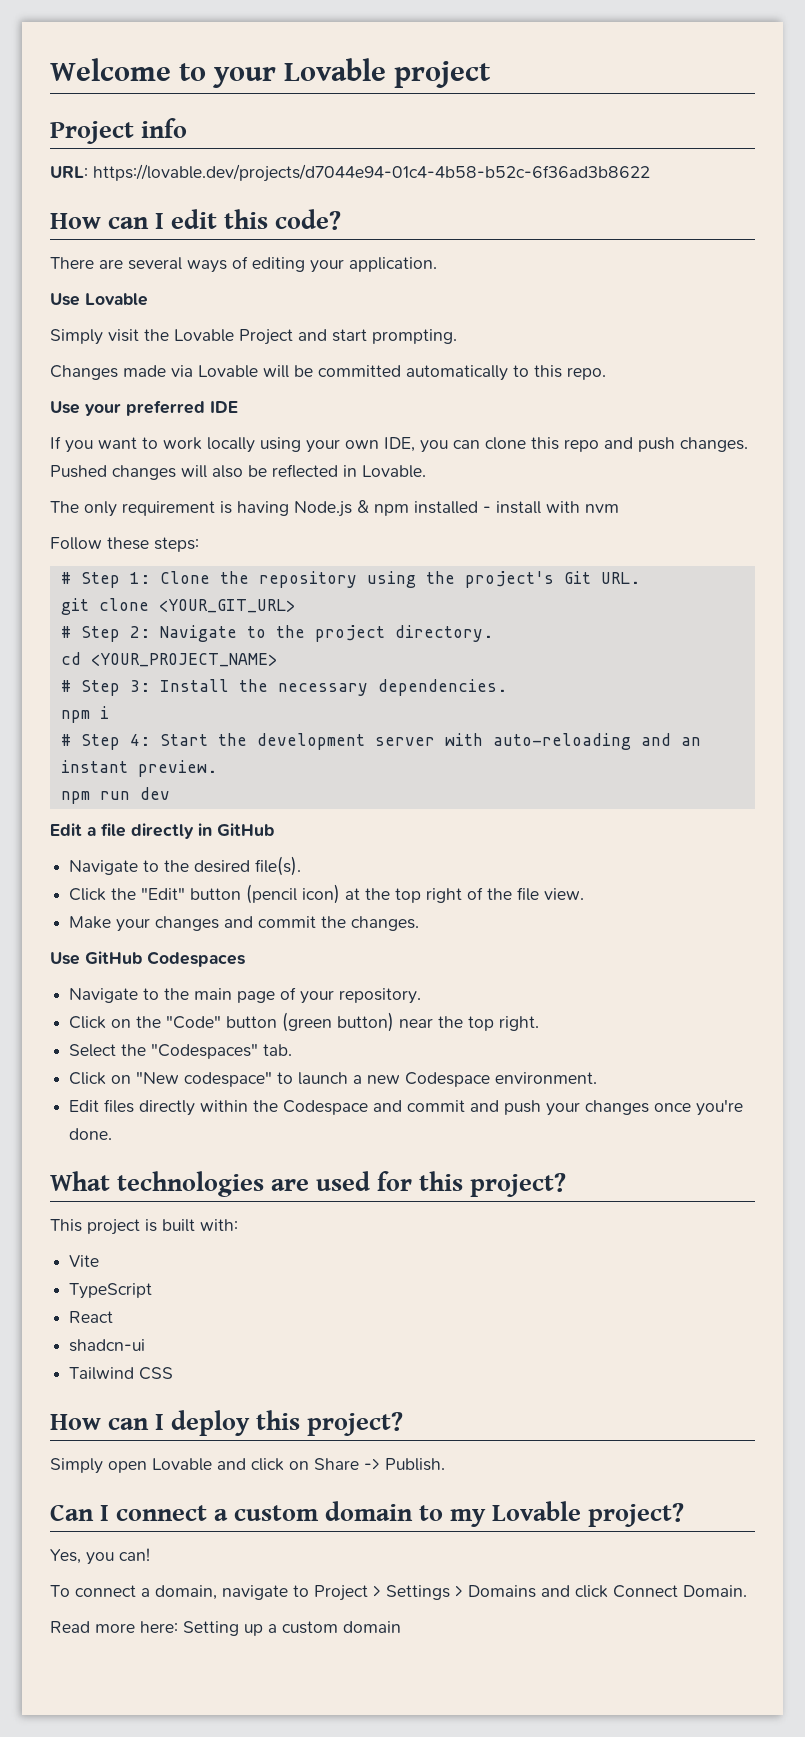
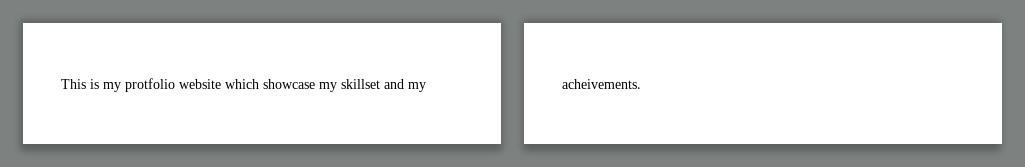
- Welcome to your Lovable project
- Project info
- URL: https://lovable.dev/projects/d7044e94-01c4-4b58-b52c-6f36ad3b8622
- How can I edit this code?
- There are several ways of editing your application.
- Use Lovable
- Simply visit the Lovable Project and start prompting.
- Changes made via Lovable will be committed automatically to this repo.
- Use your preferred IDE
- If you want to work locally using your own IDE, you can clone this repo and push changes. Pushed changes will also be reflected in Lovable.
- The only requirement is having Node.js & npm installed - install with nvm
- Follow these steps:
- # Step 1: Clone the repository using the project's Git URL.
- git clone <YOUR_GIT_URL>
- # Step 2: Navigate to the project directory.
- cd <YOUR_PROJECT_NAME>
- # Step 3: Install the necessary dependencies.
- npm i
- # Step 4: Start the development server with auto-reloading and an instant preview.
- npm run dev
- Edit a file directly in GitHub
- Navigate to the desired file(s).
- Click the "Edit" button (pencil icon) at the top right of the file view.
- Make your changes and commit the changes.
- Use GitHub Codespaces
- Navigate to the main page of your repository.
- Click on the "Code" button (green button) near the top right.
- Select the "Codespaces" tab.
- Click on "New codespace" to launch a new Codespace environment.
- Edit files directly within the Codespace and commit and push your changes once you're done.
- What technologies are used for this project?
- This project is built with:
- Vite
- TypeScript
- React
- shadcn-ui
- Tailwind CSS
- How can I deploy this project?
- Simply open Lovable and click on Share -> Publish.
- Can I connect a custom domain to my Lovable project?
- Yes, you can!
- To connect a domain, navigate to Project > Settings > Domains and click Connect Domain.
- Read more here: Setting up a custom domain
+ This is my protfolio website which showcase my skillset and my acheivements.

